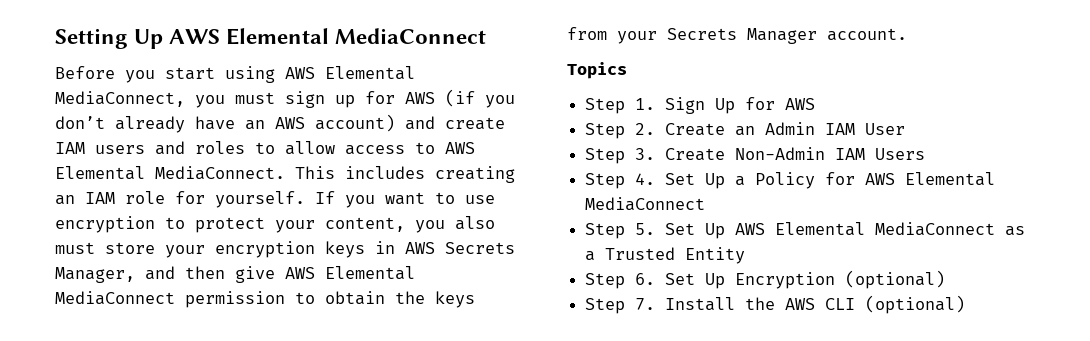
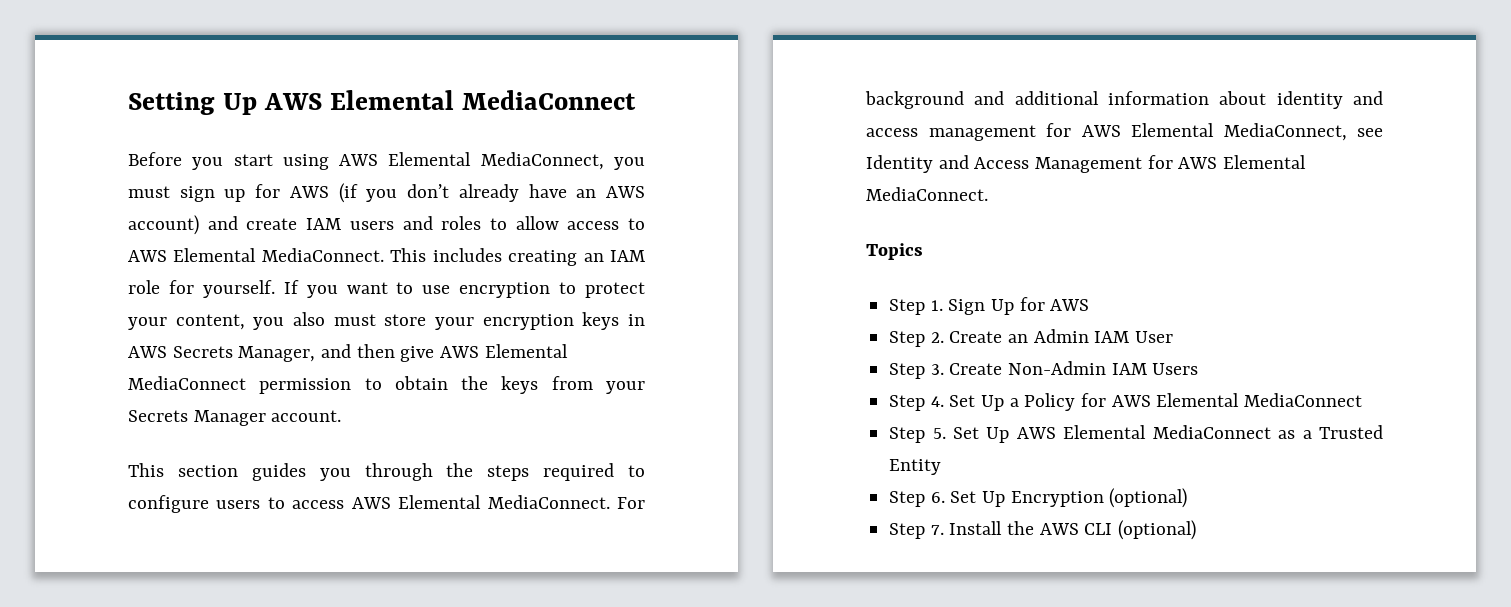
+ This section guides you through the steps required to configure users to access AWS Elemental MediaConnect. For background and additional information about identity and access management for AWS Elemental MediaConnect, see Identity and Access Management for AWS Elemental MediaConnect.

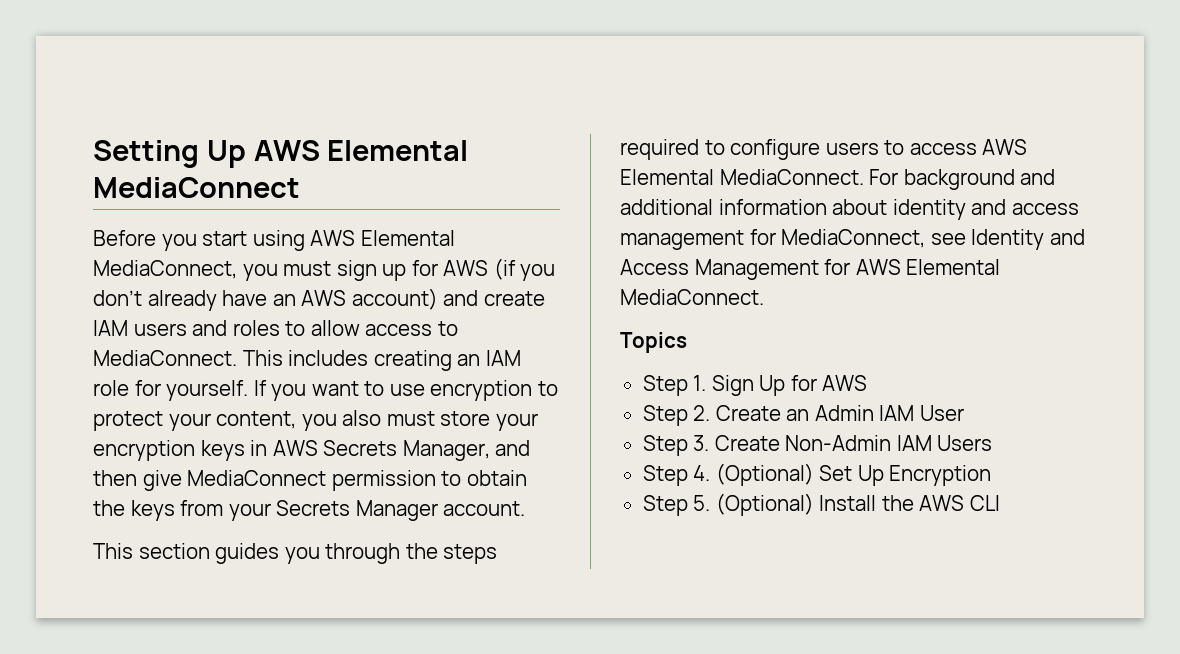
- Before you start using AWS Elemental MediaConnect, you must sign up for AWS (if you don’t already have an AWS account) and create IAM users and roles to allow access to AWS Elemental MediaConnect.
+ Before you start using AWS Elemental MediaConnect, you must sign up for AWS (if you don’t already have an AWS account) and create IAM users and roles to allow access to MediaConnect.
- If you want to use encryption to protect your content, you also must store your encryption keys in AWS Secrets Manager, and then give AWS Elemental MediaConnect permission to obtain the keys from your Secrets Manager account.
+ If you want to use encryption to protect your content, you also must store your encryption keys in AWS Secrets Manager, and then give MediaConnect permission to obtain the keys from your Secrets Manager account.
- For background and additional information about identity and access management for AWS Elemental MediaConnect, see Identity and Access Management for AWS Elemental MediaConnect.
+ For background and additional information about identity and access management for MediaConnect, see Identity and Access Management for AWS Elemental MediaConnect.
- Step 4. Set Up a Policy for AWS Elemental MediaConnect
- Step 5. Set Up AWS Elemental MediaConnect as a Trusted Entity
- Step 6. Set Up Encryption (optional)
- Step 7. Install the AWS CLI (optional)
+ Step 4. (Optional) Set Up Encryption
+ Step 5. (Optional) Install the AWS CLI

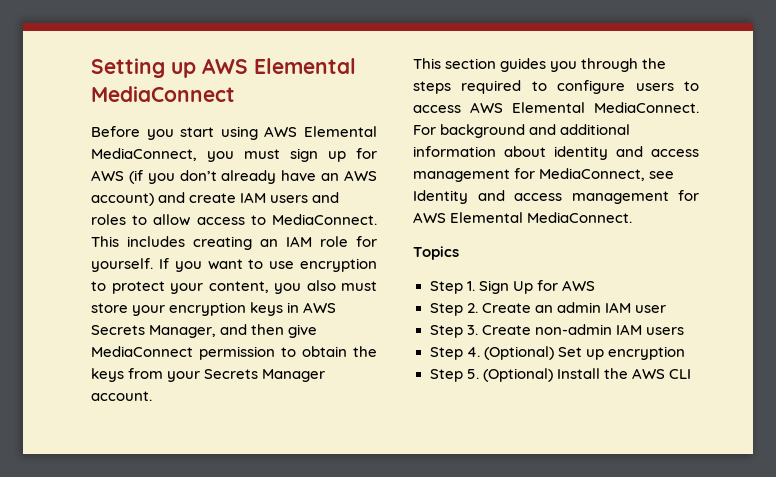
- Setting Up AWS Elemental MediaConnect
+ Setting up AWS Elemental MediaConnect
- For background and additional information about identity and access management for MediaConnect, see Identity and Access Management for AWS Elemental MediaConnect.
+ For background and additional information about identity and access management for MediaConnect, see Identity and access management for AWS Elemental MediaConnect.
- Step 2. Create an Admin IAM User
+ Step 2. Create an admin IAM user
- Step 3. Create Non-Admin IAM Users
+ Step 3. Create non-admin IAM users
- Step 4. (Optional) Set Up Encryption
+ Step 4. (Optional) Set up encryption

